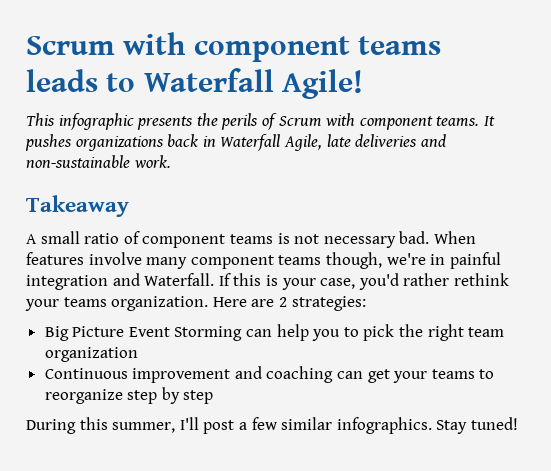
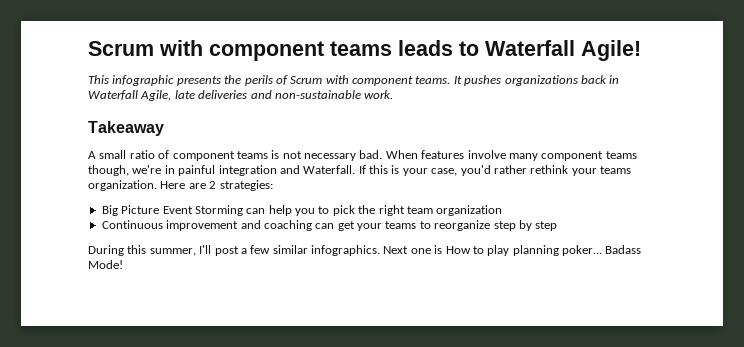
- Stay tuned!
+ Next one is How to play planning poker... Badass Mode!

